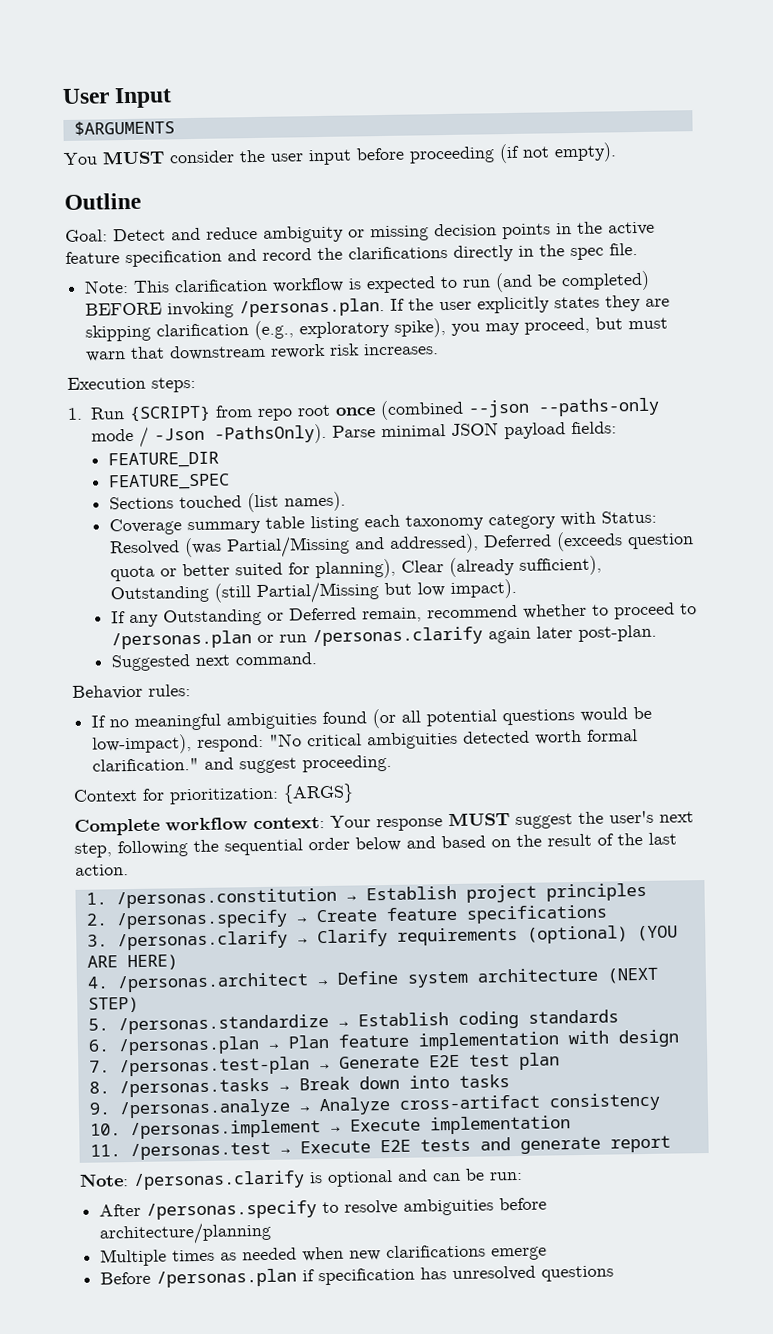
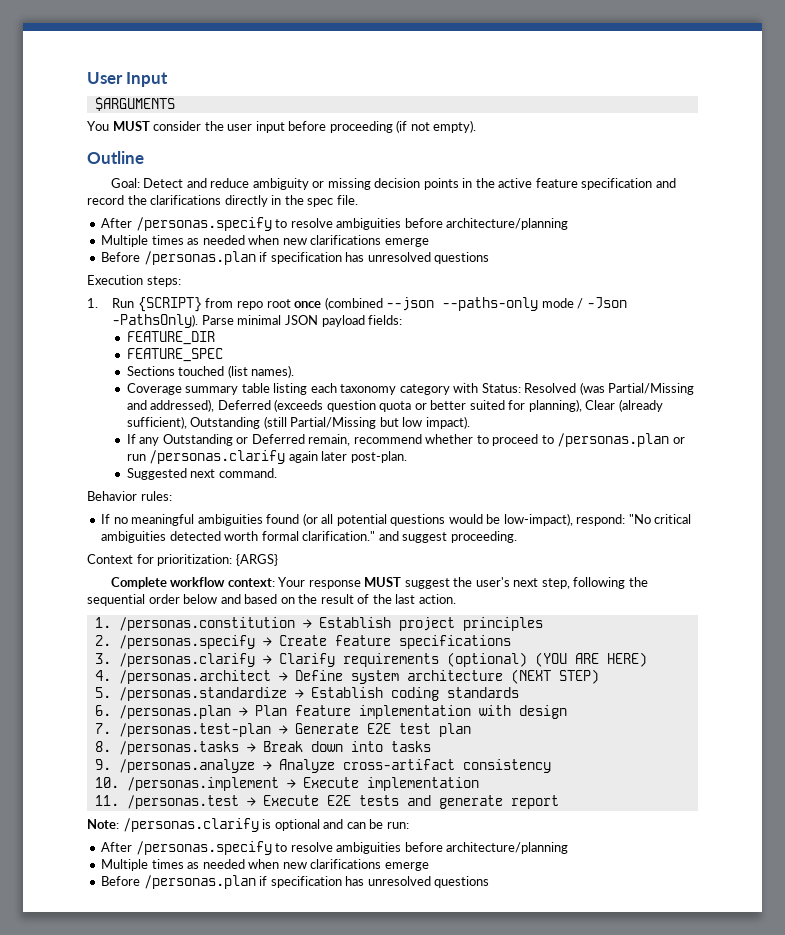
  Goal: Detect and reduce ambiguity or missing decision points in the active feature specification and record the clarifications directly in the spec file.
- Note: This clarification workflow is expected to run (and be completed) BEFORE invoking /personas.plan. If the user explicitly states they are skipping clarification (e.g., exploratory spike), you may proceed, but must warn that downstream rework risk increases.
+ After /personas.specify to resolve ambiguities before architecture/planning
+ Multiple times as needed when new clarifications emerge
+ Before /personas.plan if specification has unresolved questions

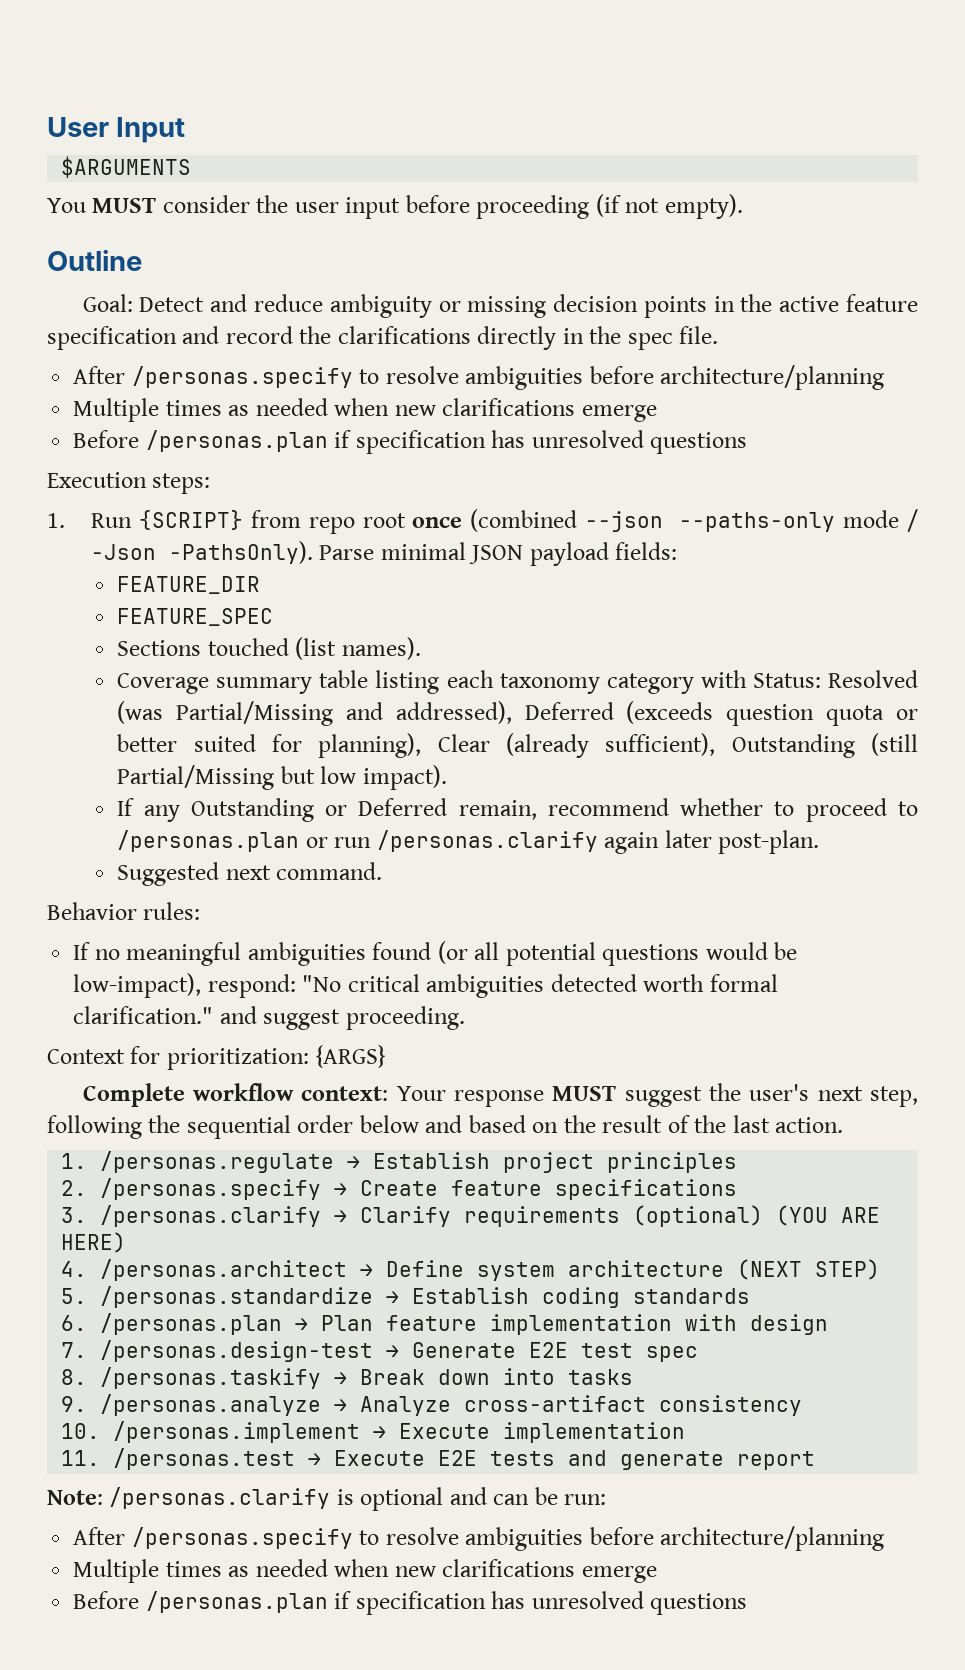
- 1. /personas.constitution → Establish project principles
+ 1. /personas.regulate → Establish project principles
- 7. /personas.test-plan → Generate E2E test plan
+ 7. /personas.design-test → Generate E2E test spec
- 8. /personas.tasks → Break down into tasks
+ 8. /personas.taskify → Break down into tasks

